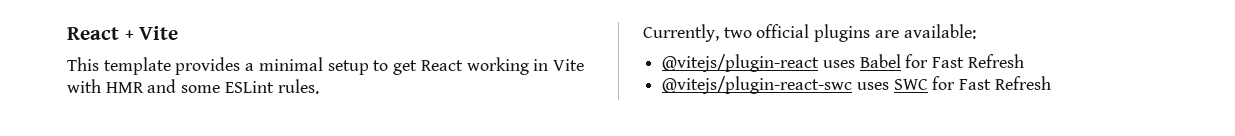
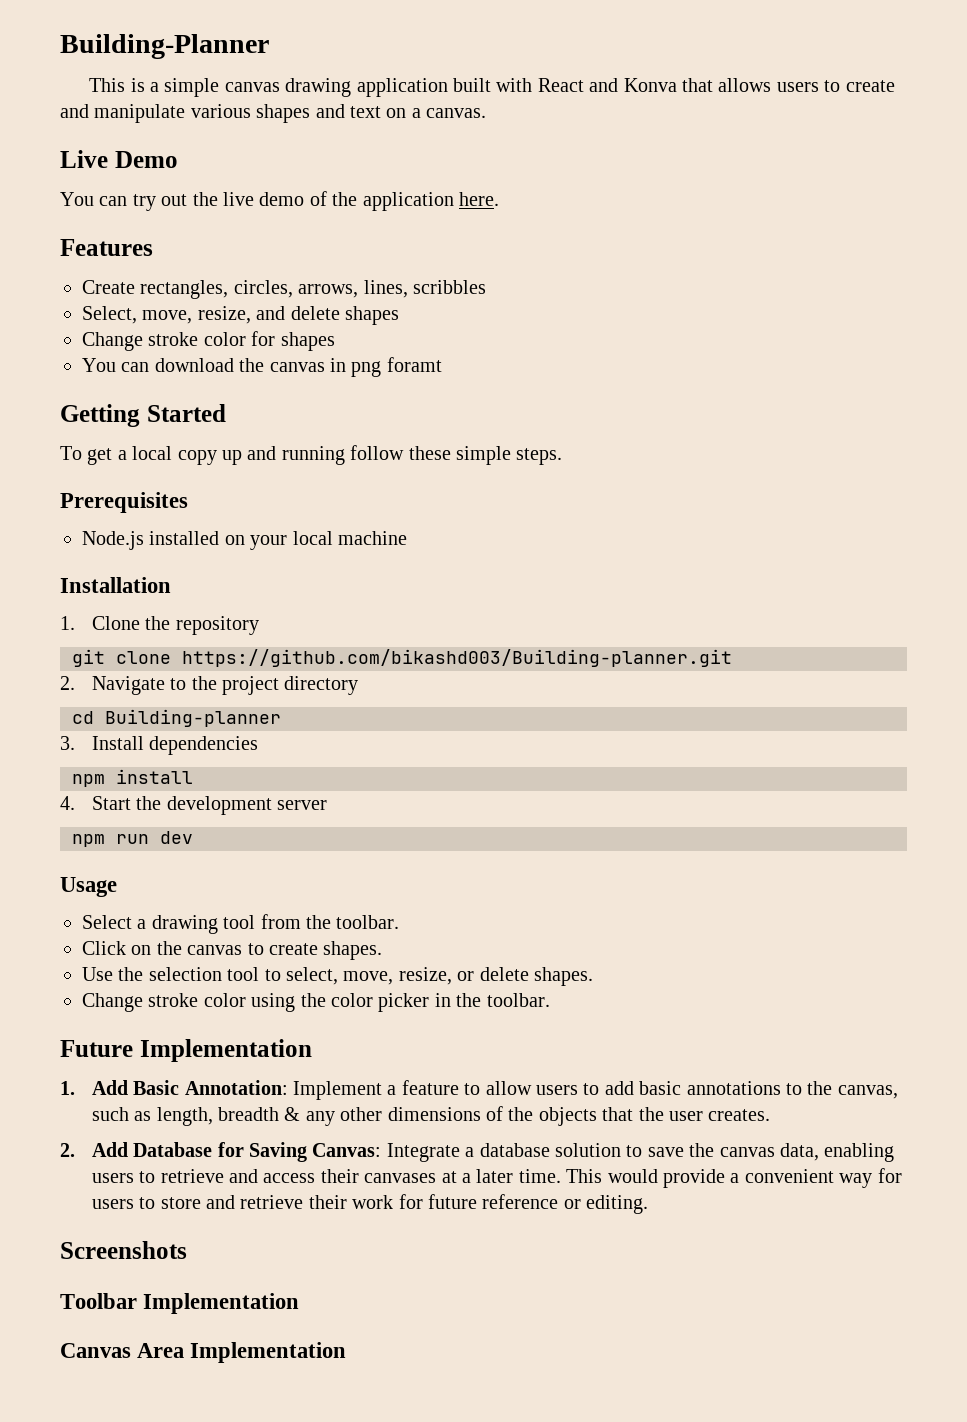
- React + Vite
- This template provides a minimal setup to get React working in Vite with HMR and some ESLint rules.
- Currently, two official plugins are available:
- @vitejs/plugin-react uses Babel for Fast Refresh
- @vitejs/plugin-react-swc uses SWC for Fast Refresh
+ Building-Planner
+ This is a simple canvas drawing application built with React and Konva that allows users to create and manipulate various shapes and text on a canvas.
+ Live Demo
+ You can try out the live demo of the application here.
+ Features
+ Create rectangles, circles, arrows, lines, scribbles
+ Select, move, resize, and delete shapes
+ Change stroke color for shapes
+ You can download the canvas in png foramt
+ Getting Started
+ To get a local copy up and running follow these simple steps.
+ Prerequisites
+ Node.js installed on your local machine
+ Installation
+ 1. Clone the repository
+ git clone https://github.com/bikashd003/Building-planner.git
+ 2. Navigate to the project directory
+ cd Building-planner
+ 3. Install dependencies
+ npm install
+ 4. Start the development server
+ npm run dev
+ Usage
+ Select a drawing tool from the toolbar.
+ Click on the canvas to create shapes.
+ Use the selection tool to select, move, resize, or delete shapes.
+ Change stroke color using the color picker in the toolbar.
+ Future Implementation
+ 1. Add Basic Annotation: Implement a feature to allow users to add basic annotations to the canvas, such as length, breadth & any other dimensions of the objects that the user creates.
+ 2. Add Database for Saving Canvas: Integrate a database solution to save the canvas data, enabling users to retrieve and access their canvases at a later time. This would provide a convenient way for users to store and retrieve their work for future reference or editing.
+ Screenshots
+ Toolbar Implementation
+ Canvas Area Implementation

